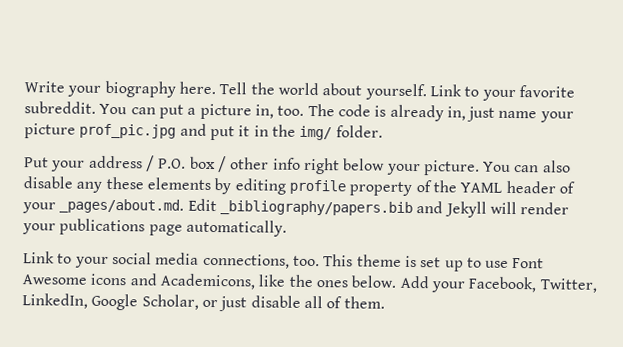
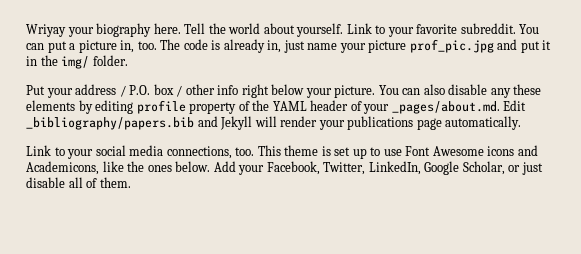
- Write your biography here.
+ Wriyay your biography here.

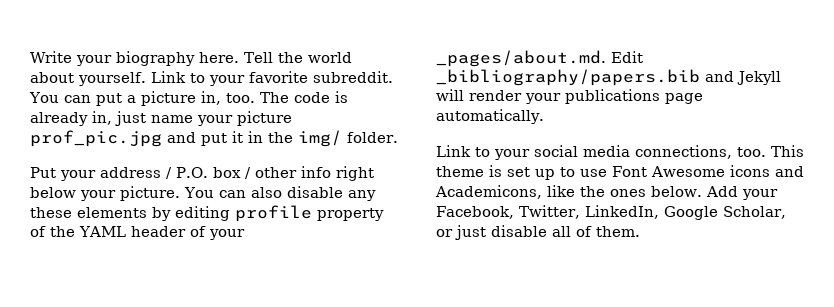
- Wriyay your biography here.
+ Write your biography here.

